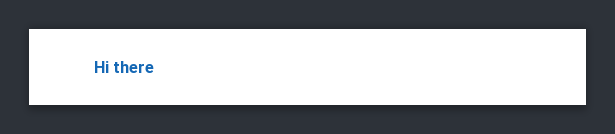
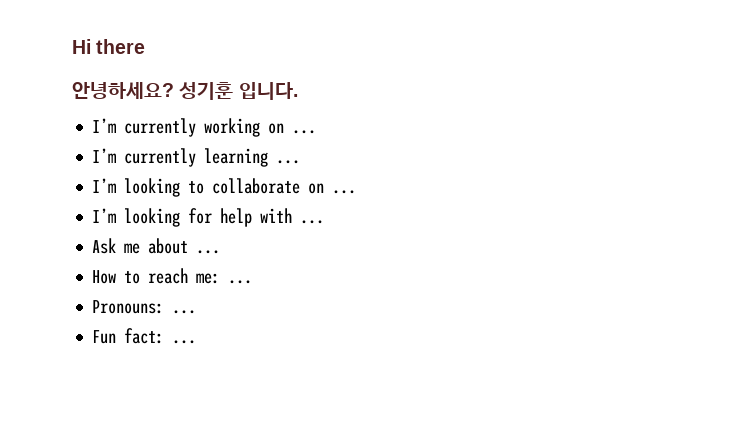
+ 안녕하세요? 성기훈 입니다.
+ I’m currently working on ...
+ I’m currently learning ...
+ I’m looking to collaborate on ...
+ I’m looking for help with ...
+ Ask me about ...
+ How to reach me: ...
+ Pronouns: ...
+ Fun fact: ...

